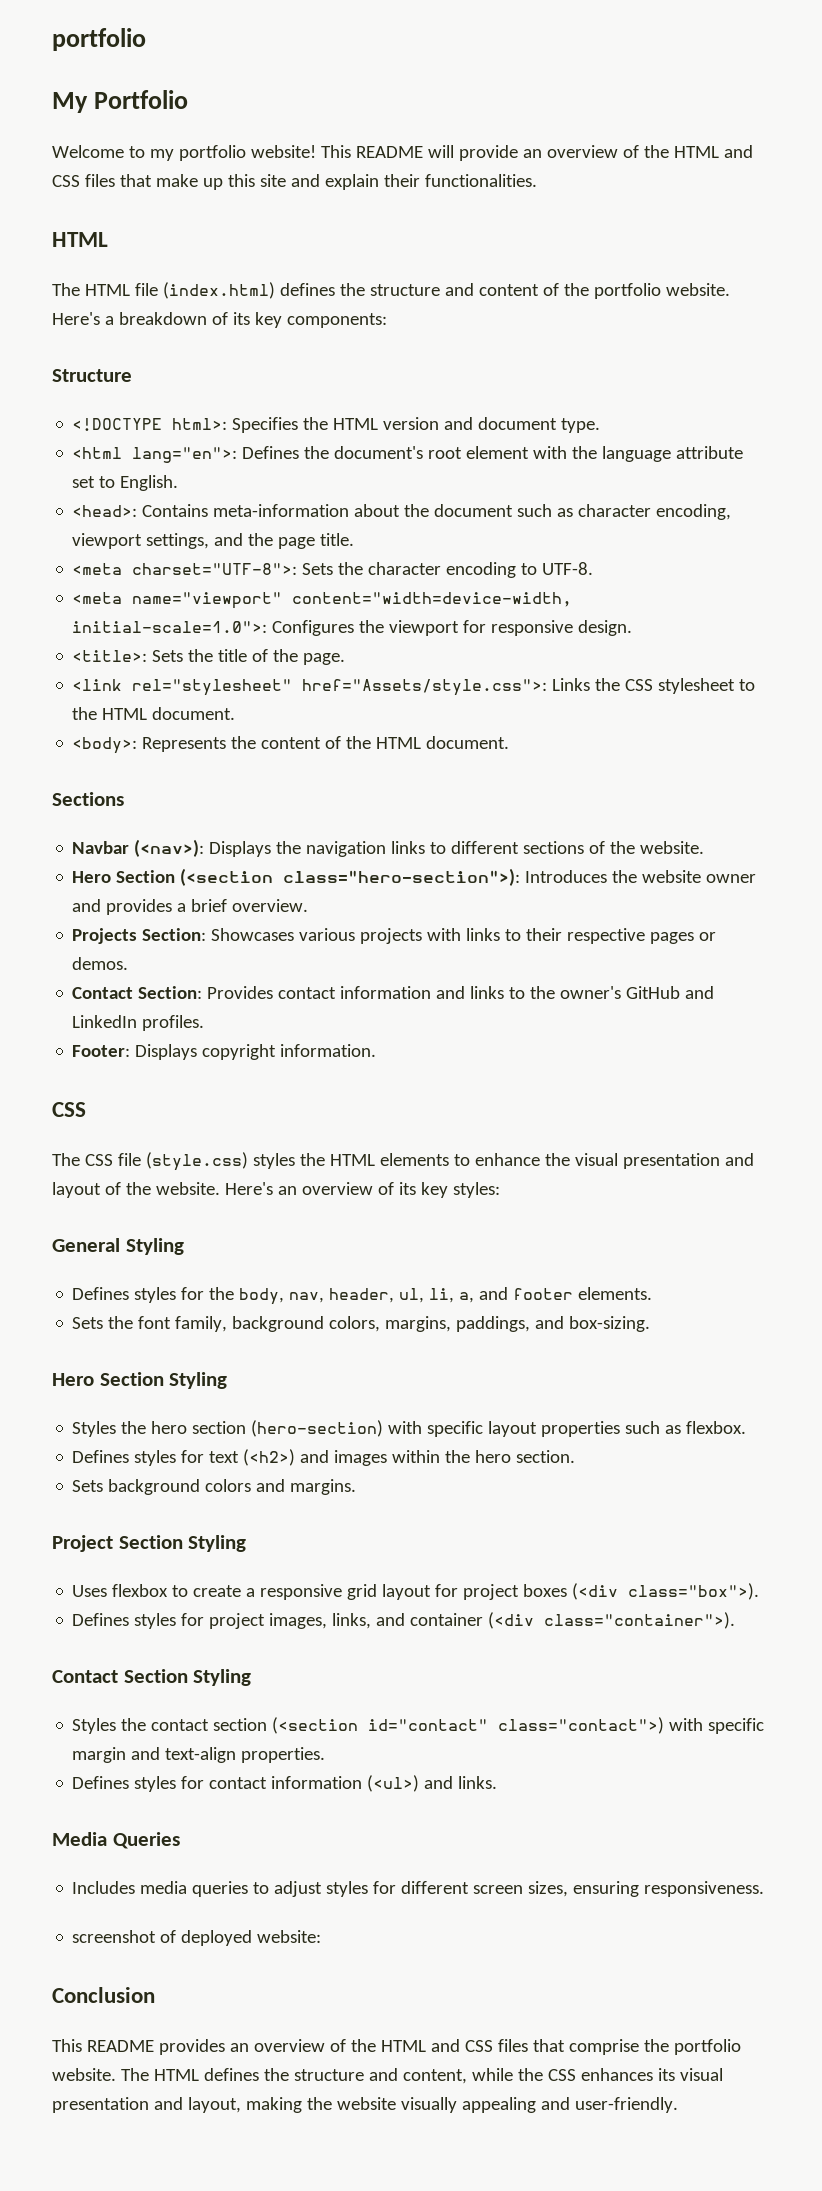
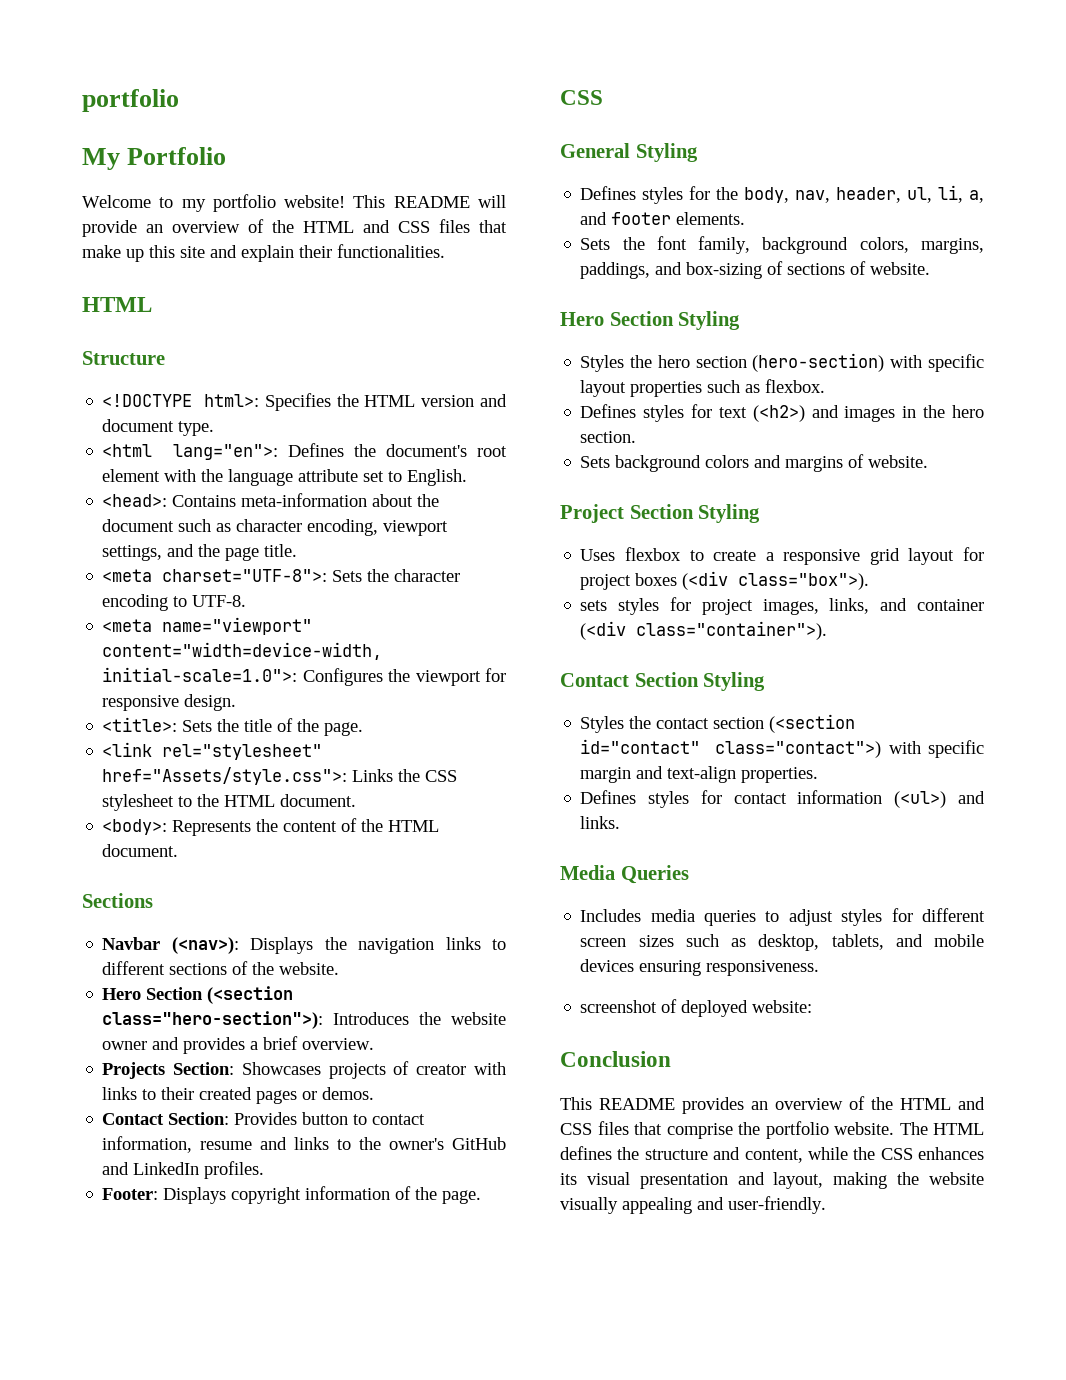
- The HTML file (index.html) defines the structure and content of the portfolio website. Here's a breakdown of its key components:
- Projects Section: Showcases various projects with links to their respective pages or demos.
+ Projects Section: Showcases projects of creator with links to their created pages or demos.
- Contact Section: Provides contact information and links to the owner's GitHub and LinkedIn profiles.
+ Contact Section: Provides button to contact information, resume and links to the owner's GitHub and LinkedIn profiles.
- Footer: Displays copyright information.
+ Footer: Displays copyright information of the page.
  CSS
- The CSS file (style.css) styles the HTML elements to enhance the visual presentation and layout of the website. Here's an overview of its key styles:
- Sets the font family, background colors, margins, paddings, and box-sizing.
+ Sets the font family, background colors, margins, paddings, and box-sizing of sections of website.
- Defines styles for text (<h2>) and images within the hero section.
+ Defines styles for text (<h2>) and images in the hero section.
- Sets background colors and margins.
+ Sets background colors and margins of website.
- Defines styles for project images, links, and container (<div class="container">).
+ sets styles for project images, links, and container (<div class="container">).
- Includes media queries to adjust styles for different screen sizes, ensuring responsiveness.
+ Includes media queries to adjust styles for different screen sizes such as desktop, tablets, and mobile devices ensuring responsiveness.

